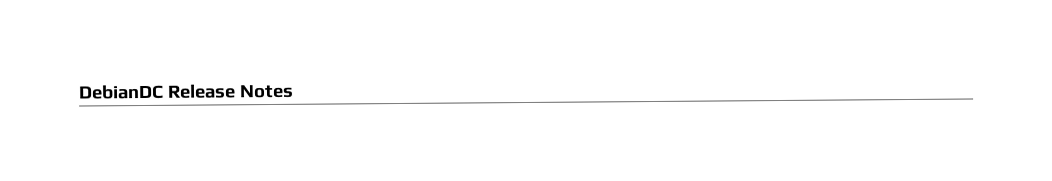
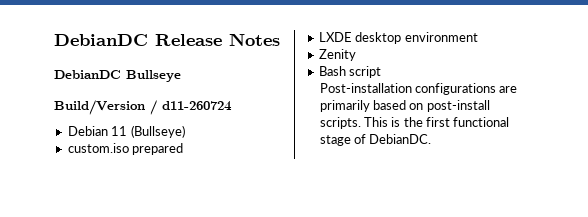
+ DebianDC Bullseye
+ Build/Version / d11-260724
+ Debian 11 (Bullseye)
+ custom.iso prepared
+ LXDE desktop environment
+ Zenity
+ Bash script
+ Post-installation configurations are primarily based on post-install scripts. This is the first functional stage of DebianDC.

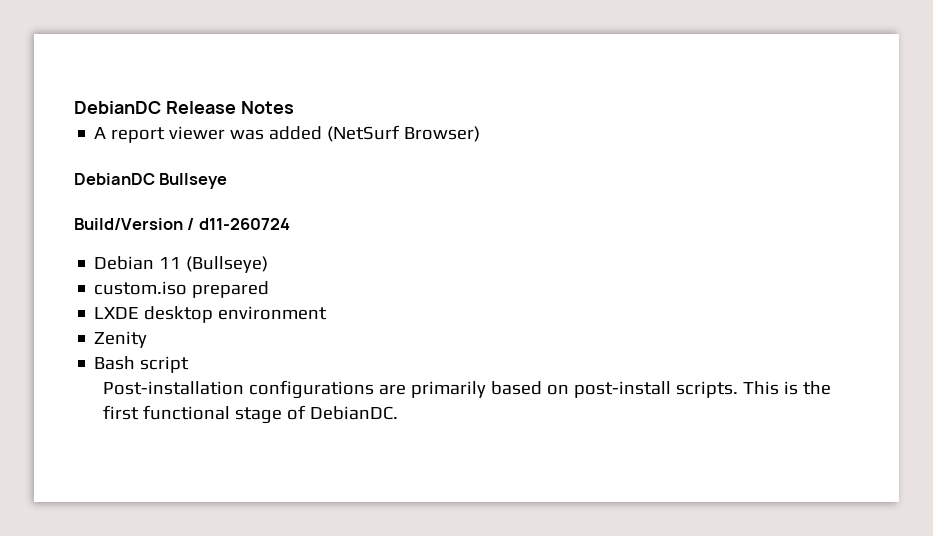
+ A report viewer was added (NetSurf Browser)

